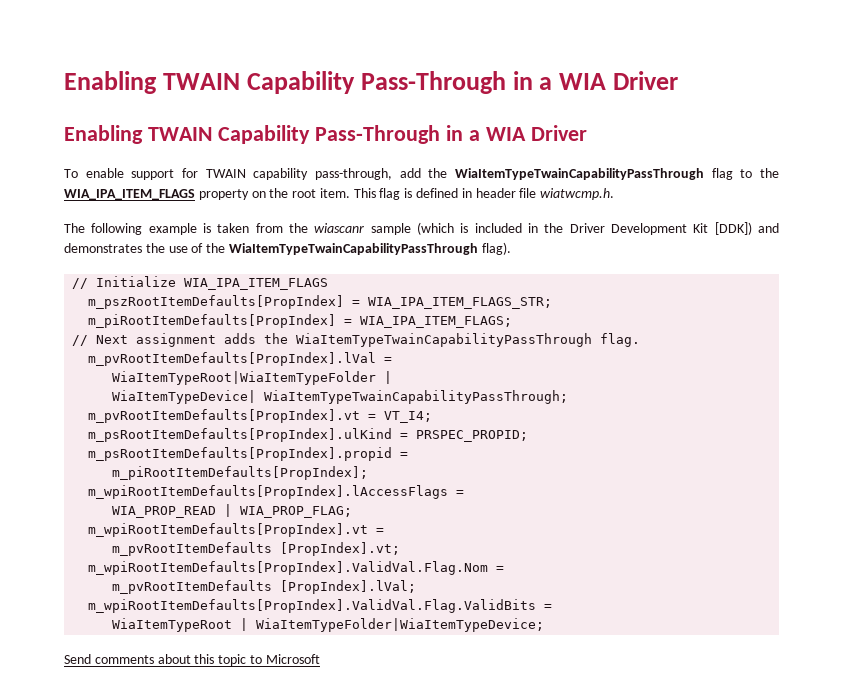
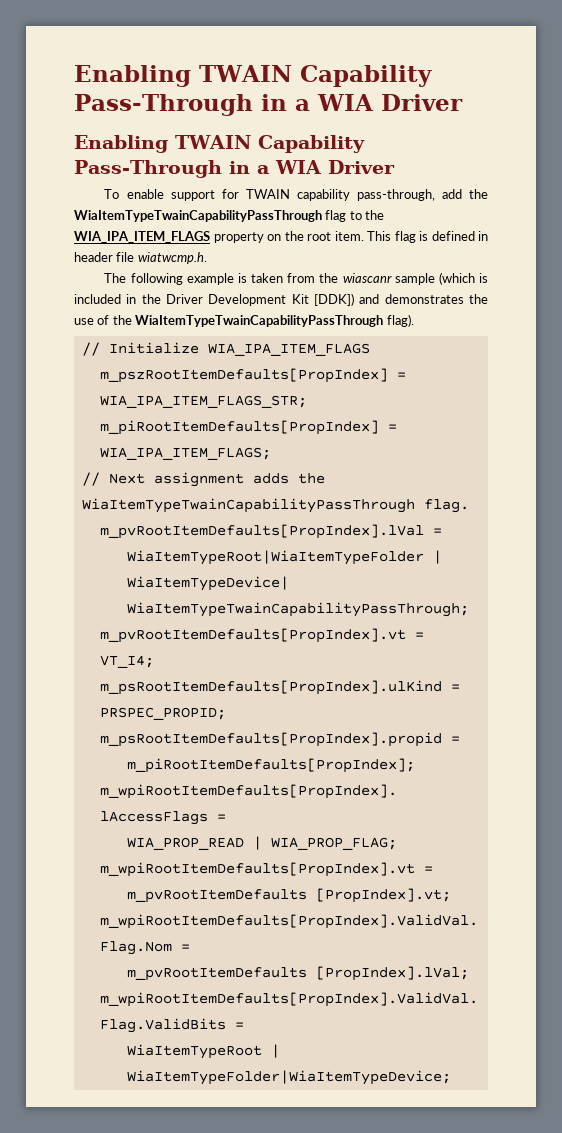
- Send comments about this topic to Microsoft

